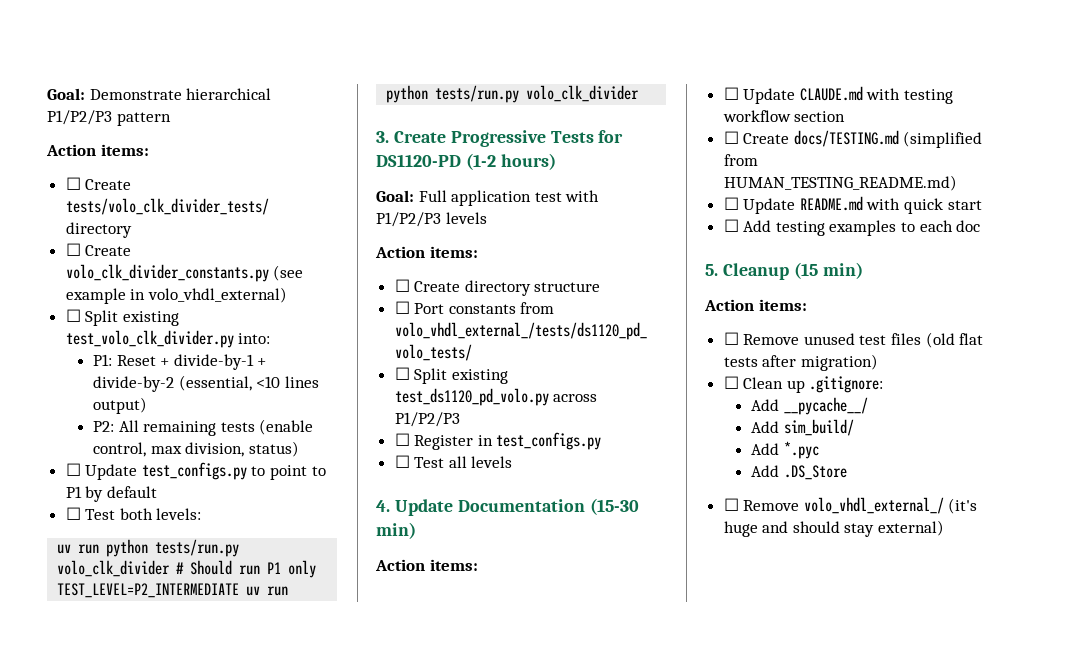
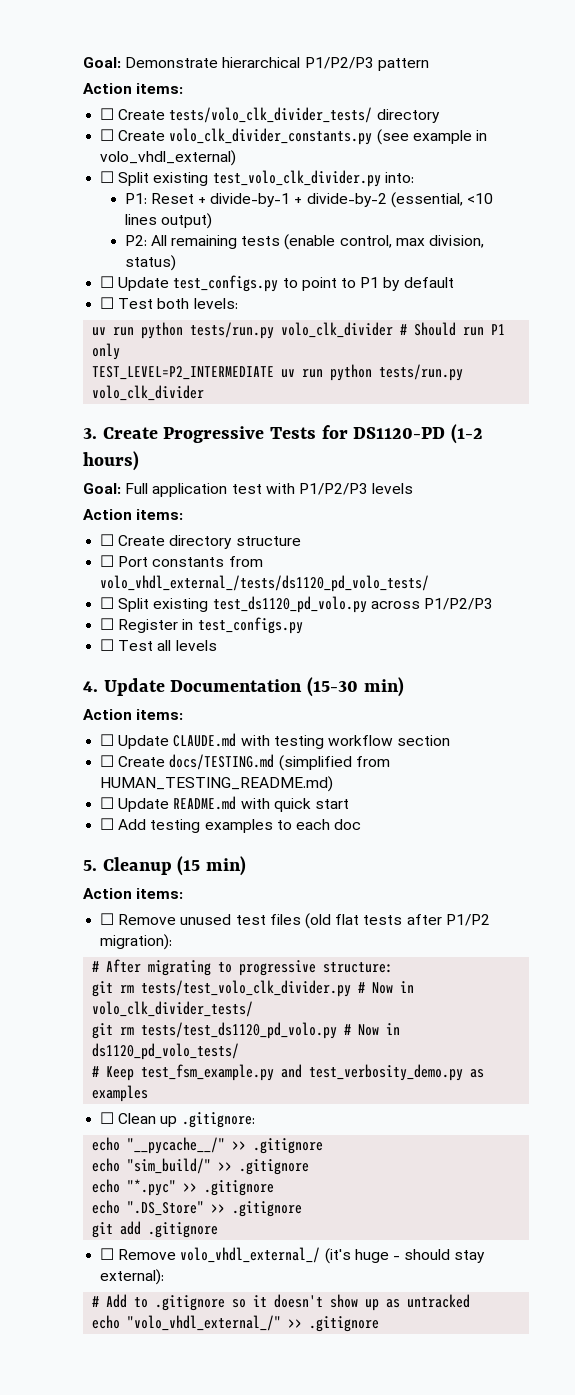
- ☐ Remove unused test files (old flat tests after migration)
+ ☐ Remove unused test files (old flat tests after P1/P2 migration):
+ # After migrating to progressive structure:
+ git rm tests/test_volo_clk_divider.py # Now in volo_clk_divider_tests/
+ git rm tests/test_ds1120_pd_volo.py # Now in ds1120_pd_volo_tests/
+ # Keep test_fsm_example.py and test_verbosity_demo.py as examples
  ☐ Clean up .gitignore:
- Add __pycache__/
- Add sim_build/
- Add *.pyc
- Add .DS_Store
+ echo "__pycache__/" >> .gitignore
+ echo "sim_build/" >> .gitignore
+ echo "*.pyc" >> .gitignore
+ echo ".DS_Store" >> .gitignore
+ git add .gitignore
- ☐ Remove volo_vhdl_external_/ (it's huge and should stay external)
+ ☐ Remove volo_vhdl_external_/ (it's huge - should stay external):
+ # Add to .gitignore so it doesn't show up as untracked
+ echo "volo_vhdl_external_/" >> .gitignore

